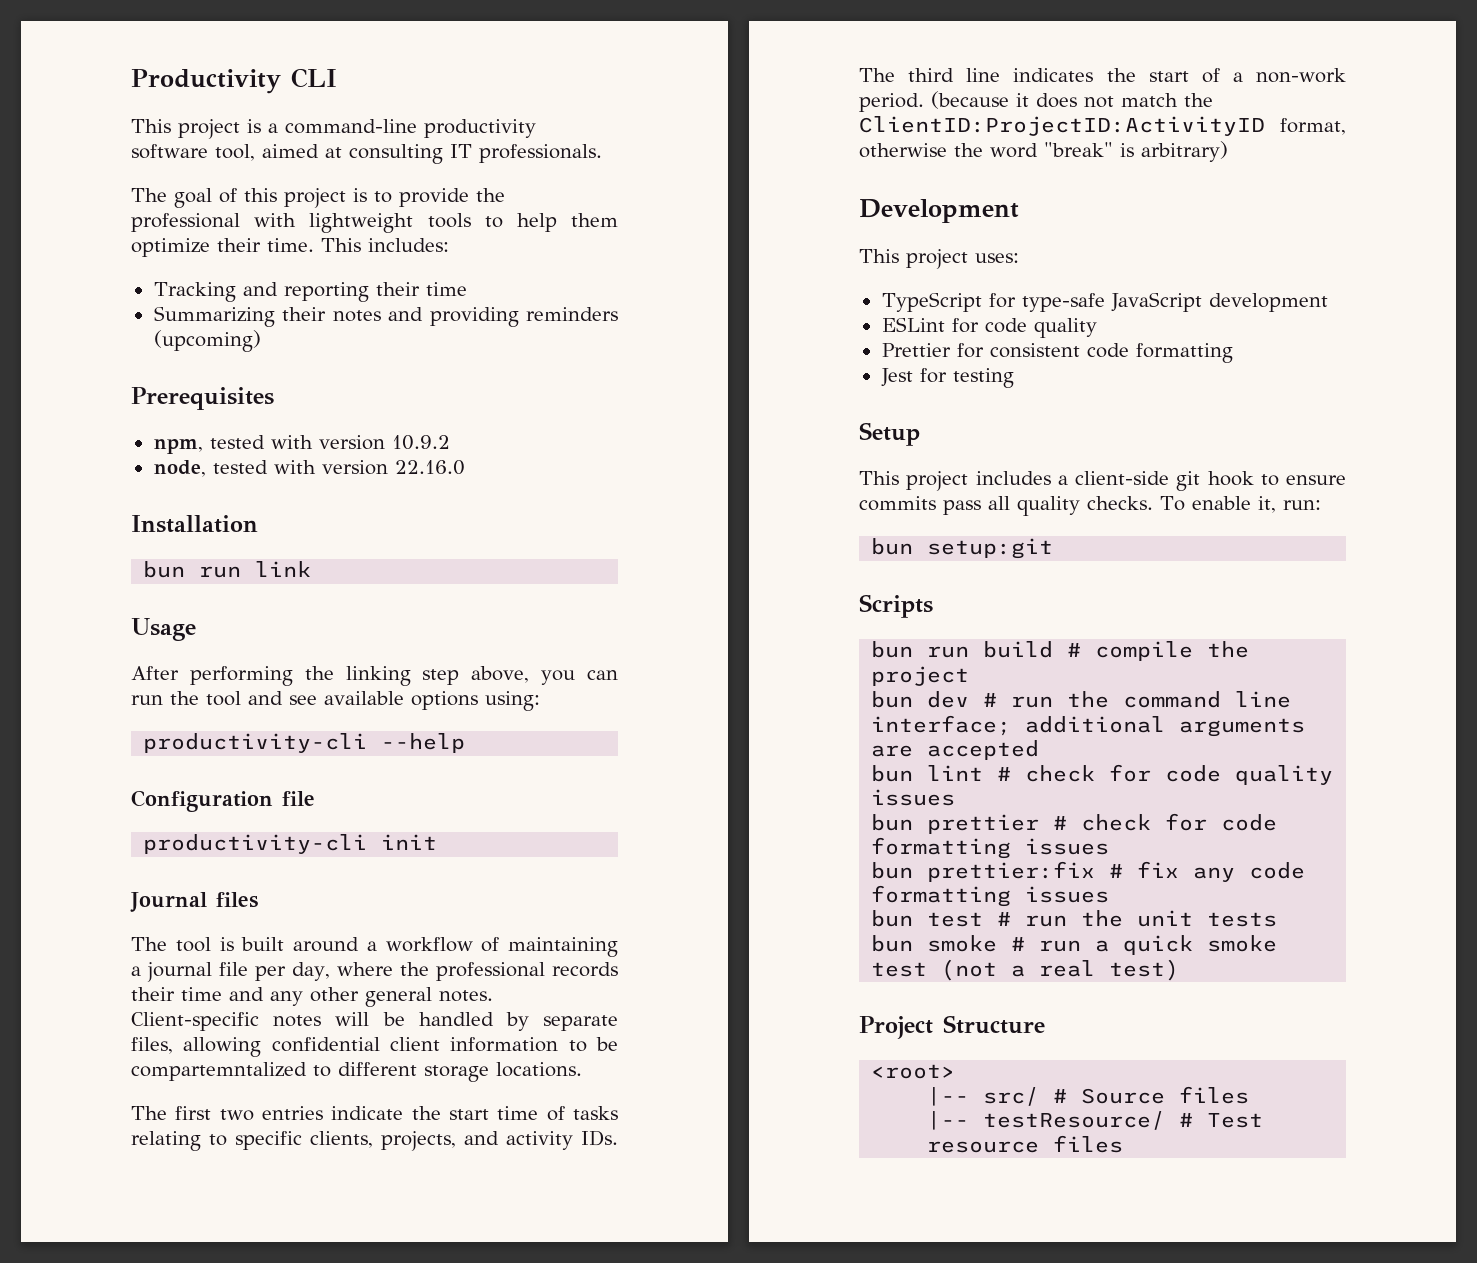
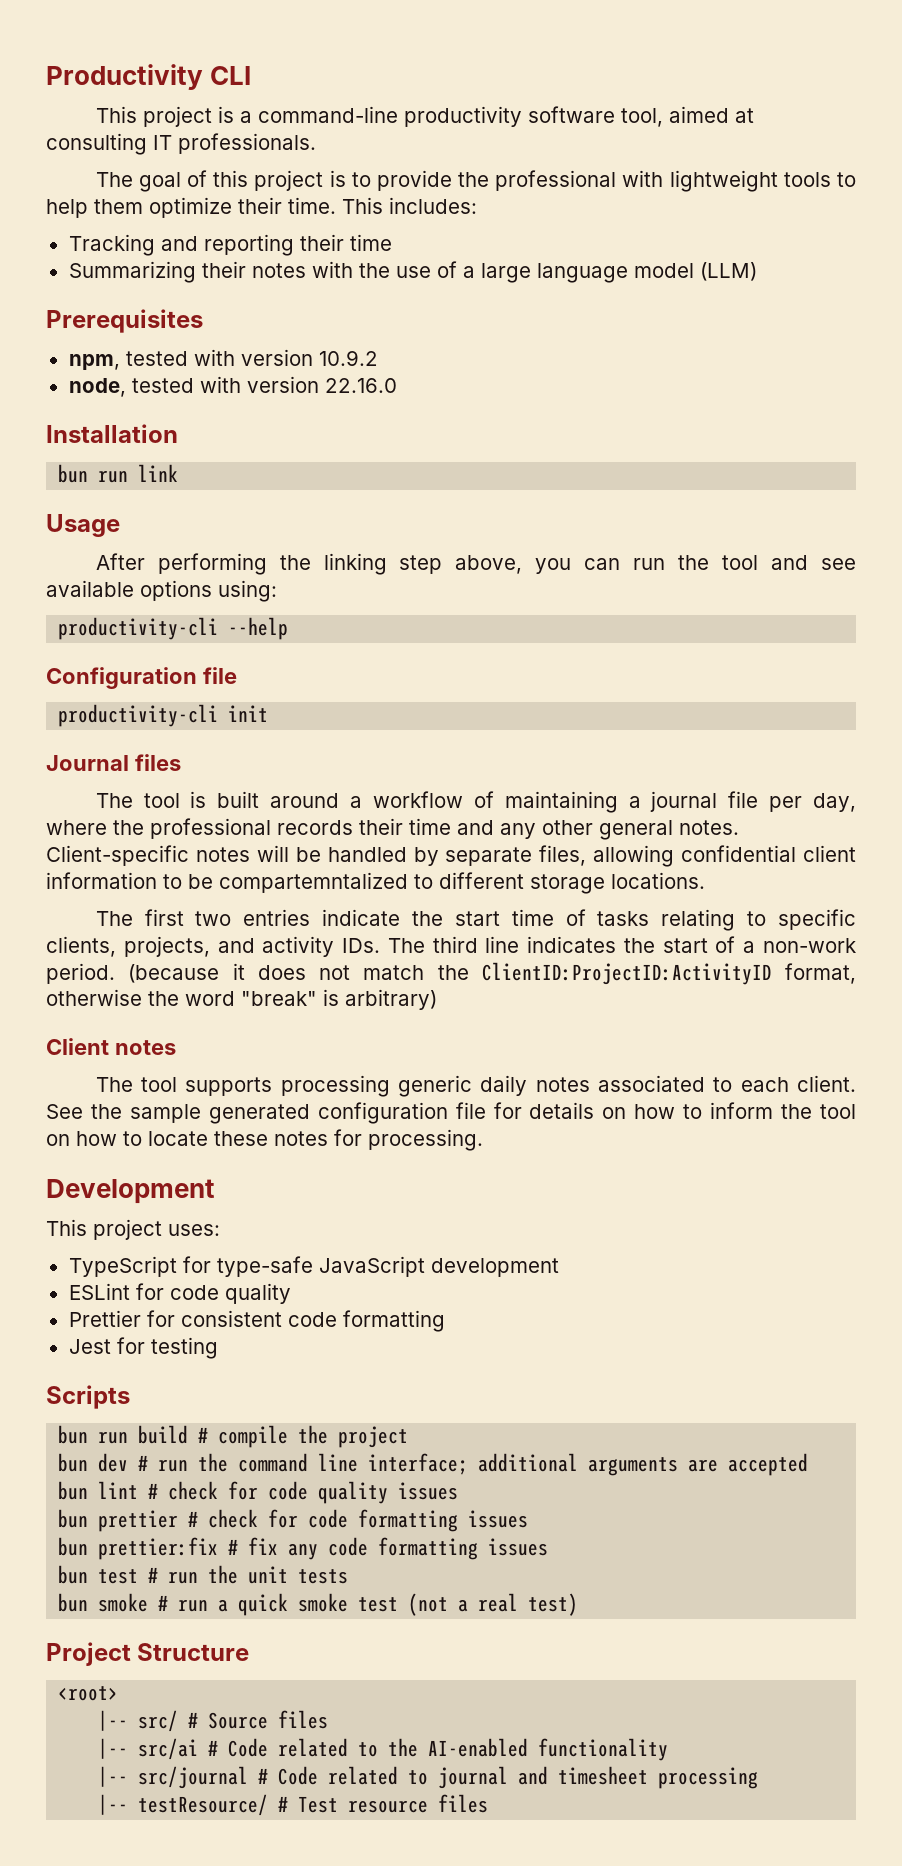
- Summarizing their notes and providing reminders (upcoming)
+ Summarizing their notes with the use of a large language model (LLM)
+ Client notes
+ The tool supports processing generic daily notes associated to each client. See the sample generated configuration file for details on how to inform the tool on how to locate these notes for processing.
- Setup
- This project includes a client-side git hook to ensure commits pass all quality checks. To enable it, run:
- bun setup:git
+ |-- src/ai # Code related to the AI-enabled functionality
+ |-- src/journal # Code related to journal and timesheet processing

